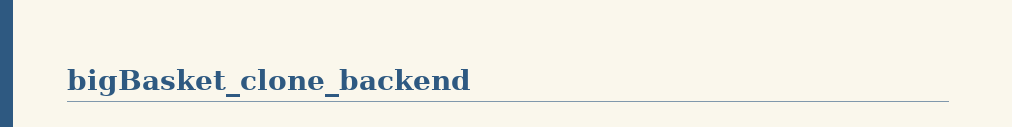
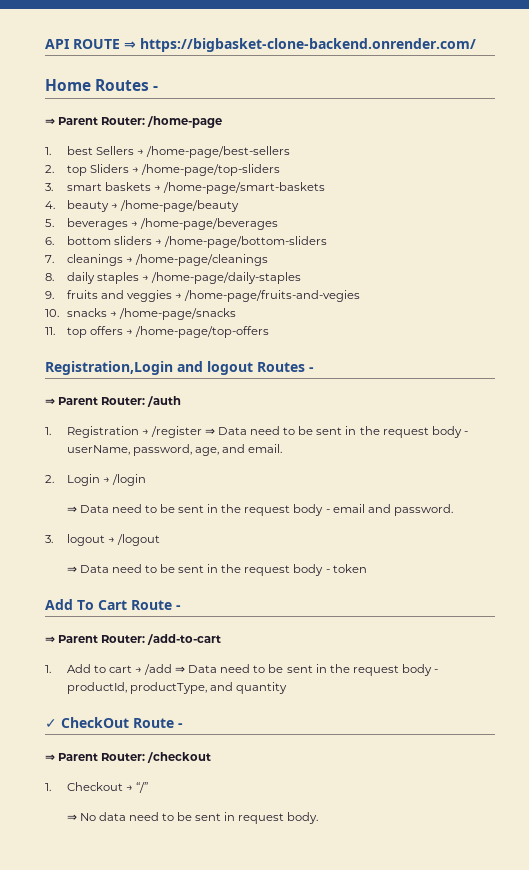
- bigBasket_clone_backend
+ API ROUTE ⇒ https://bigbasket-clone-backend.onrender.com/
+ Home Routes -
+ ⇒ Parent Router: /home-page
+ 1. best Sellers → /home-page/best-sellers
+ 2. top Sliders → /home-page/top-sliders
+ 3. smart baskets → /home-page/smart-baskets
+ 4. beauty → /home-page/beauty
+ 5. beverages → /home-page/beverages
+ 6. bottom sliders → /home-page/bottom-sliders
+ 7. cleanings → /home-page/cleanings
+ 8. daily staples → /home-page/daily-staples
+ 9. fruits and veggies → /home-page/fruits-and-vegies
+ 10. snacks → /home-page/snacks
+ 11. top offers → /home-page/top-offers
+ Registration,Login and logout Routes -
+ ⇒ Parent Router: /auth
+ 1. Registration → /register ⇒ Data need to be sent in the request body - userName, password, age, and email.
+ 2. Login → /login
+ ⇒ Data need to be sent in the request body - email and password.
+ 3. logout → /logout
+ ⇒ Data need to be sent in the request body - token
+ Add To Cart Route -
+ ⇒ Parent Router: /add-to-cart
+ 1. Add to cart → /add ⇒ Data need to be sent in the request body - productId, productType, and quantity
+ ✓ CheckOut Route -
+ ⇒ Parent Router: /checkout
+ 1. Checkout → “/”
+ ⇒ No data need to be sent in request body.

